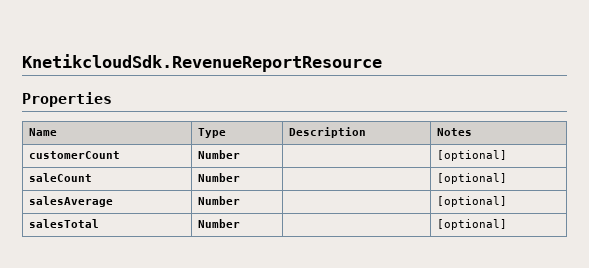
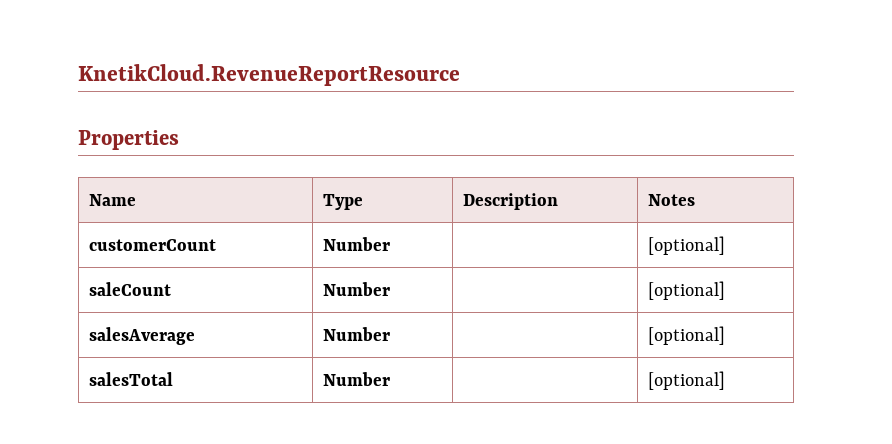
- KnetikcloudSdk.RevenueReportResource
+ KnetikCloud.RevenueReportResource

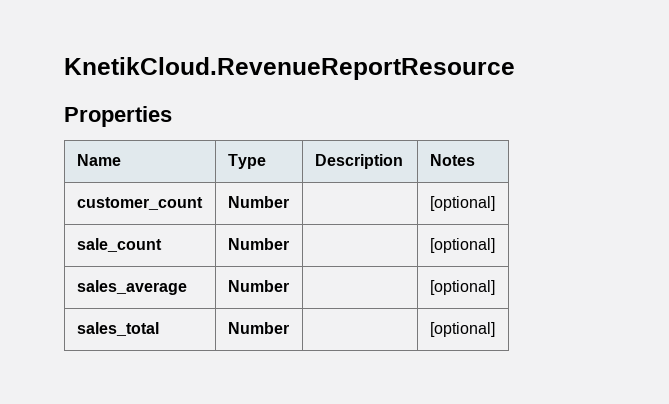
- customerCount | Number | | [optional]
- saleCount | Number | | [optional]
- salesAverage | Number | | [optional]
- salesTotal | Number | | [optional]
+ customer_count | Number | | [optional]
+ sale_count | Number | | [optional]
+ sales_average | Number | | [optional]
+ sales_total | Number | | [optional]

